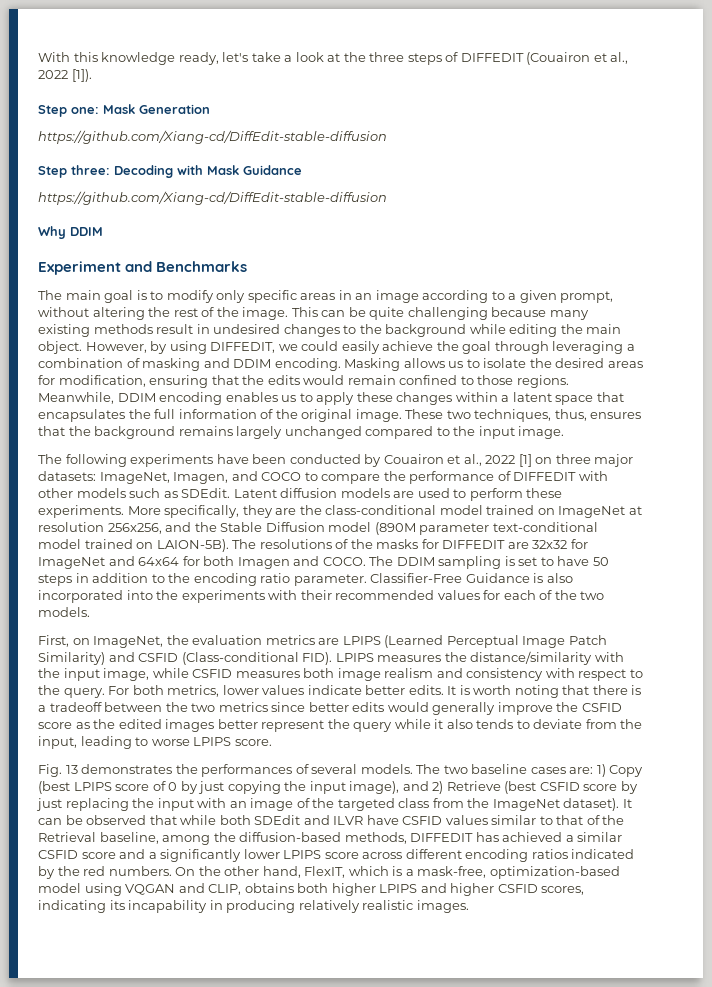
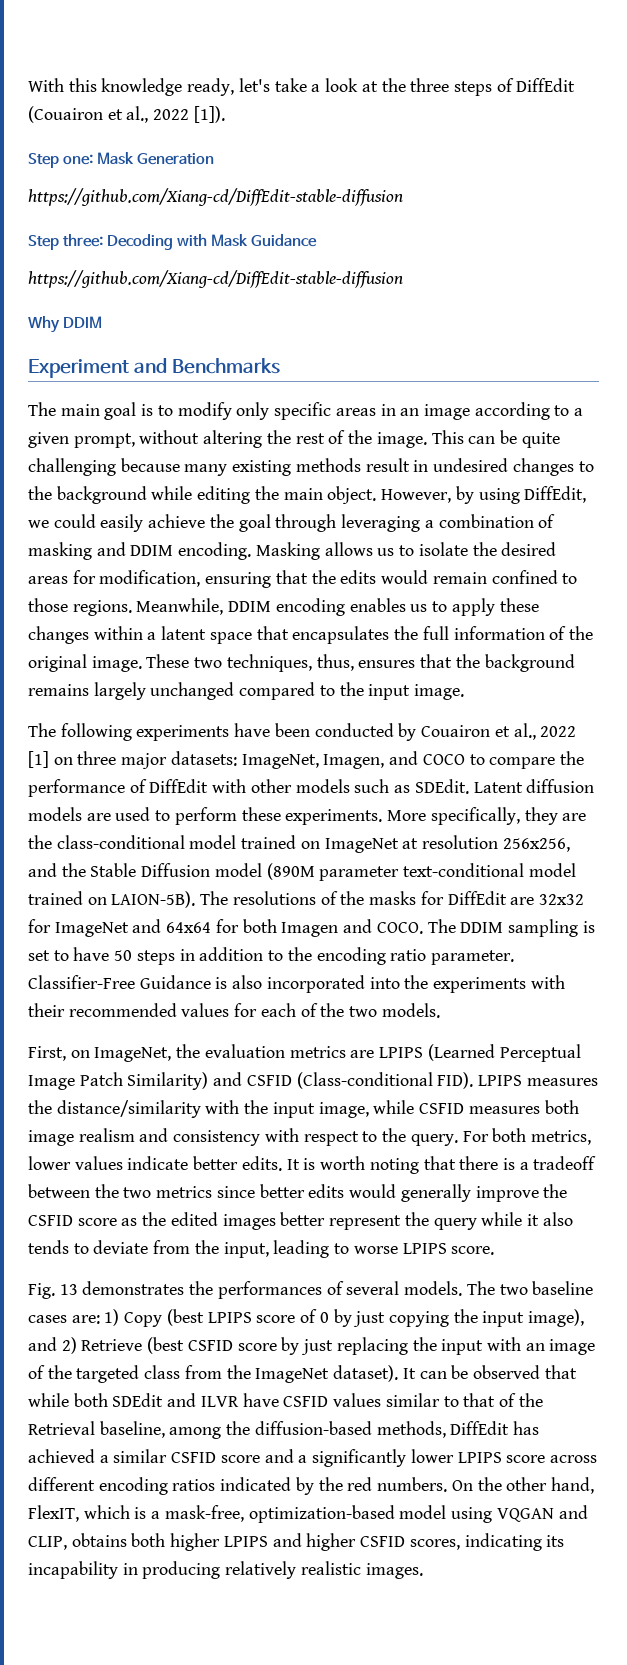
- With this knowledge ready, let's take a look at the three steps of DIFFEDIT (Couairon et al., 2022 [1]).
+ With this knowledge ready, let's take a look at the three steps of DiffEdit (Couairon et al., 2022 [1]).
- However, by using DIFFEDIT, we could easily achieve the goal through leveraging a combination of masking and DDIM encoding.
+ However, by using DiffEdit, we could easily achieve the goal through leveraging a combination of masking and DDIM encoding.
- The following experiments have been conducted by Couairon et al., 2022 [1] on three major datasets: ImageNet, Imagen, and COCO to compare the performance of DIFFEDIT with other models such as SDEdit.
+ The following experiments have been conducted by Couairon et al., 2022 [1] on three major datasets: ImageNet, Imagen, and COCO to compare the performance of DiffEdit with other models such as SDEdit.
- The resolutions of the masks for DIFFEDIT are 32x32 for ImageNet and 64x64 for both Imagen and COCO.
+ The resolutions of the masks for DiffEdit are 32x32 for ImageNet and 64x64 for both Imagen and COCO.
- It can be observed that while both SDEdit and ILVR have CSFID values similar to that of the Retrieval baseline, among the diffusion-based methods, DIFFEDIT has achieved a similar CSFID score and a significantly lower LPIPS score across different encoding ratios indicated by the red numbers.
+ It can be observed that while both SDEdit and ILVR have CSFID values similar to that of the Retrieval baseline, among the diffusion-based methods, DiffEdit has achieved a similar CSFID score and a significantly lower LPIPS score across different encoding ratios indicated by the red numbers.

